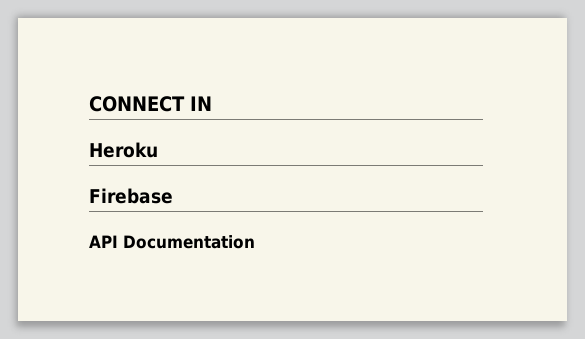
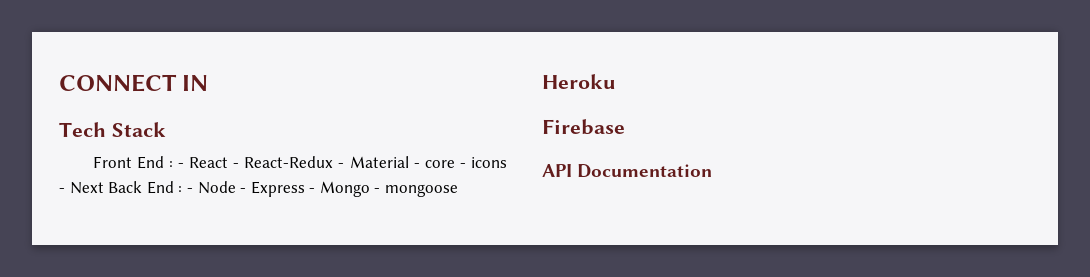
+ Tech Stack
+ Front End : - React - React-Redux - Material - core - icons - Next Back End : - Node - Express - Mongo - mongoose

